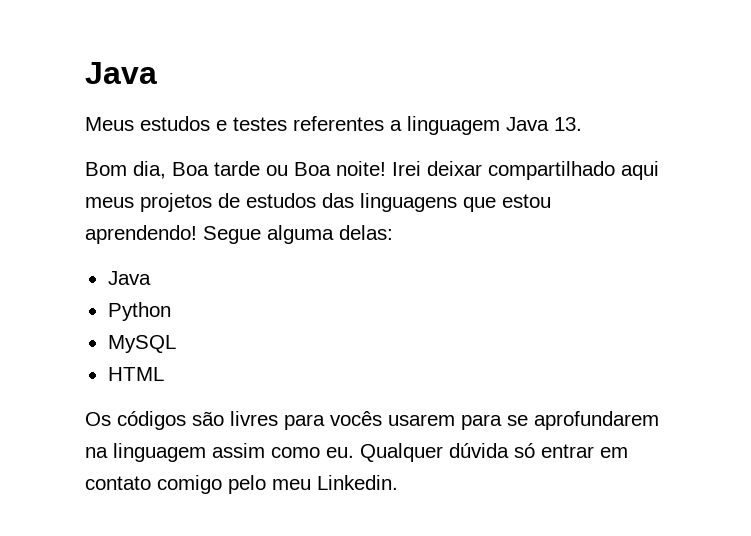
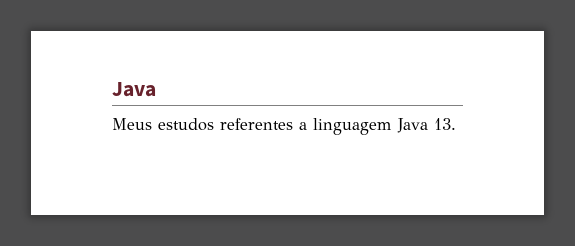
- Meus estudos e testes referentes a linguagem Java 13.
+ Meus estudos referentes a linguagem Java 13.
- Bom dia, Boa tarde ou Boa noite! Irei deixar compartilhado aqui meus projetos de estudos das linguagens que estou aprendendo! Segue alguma delas:
- Java
- Python
- MySQL
- HTML
- Os códigos são livres para vocês usarem para se aprofundarem na linguagem assim como eu. Qualquer dúvida só entrar em contato comigo pelo meu Linkedin.

